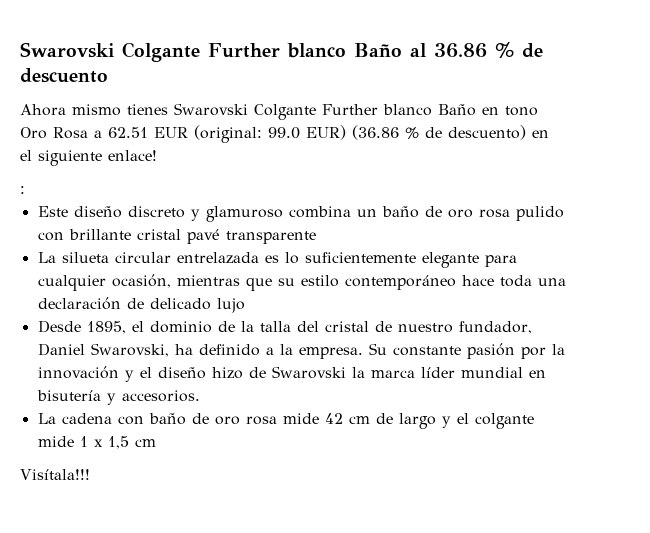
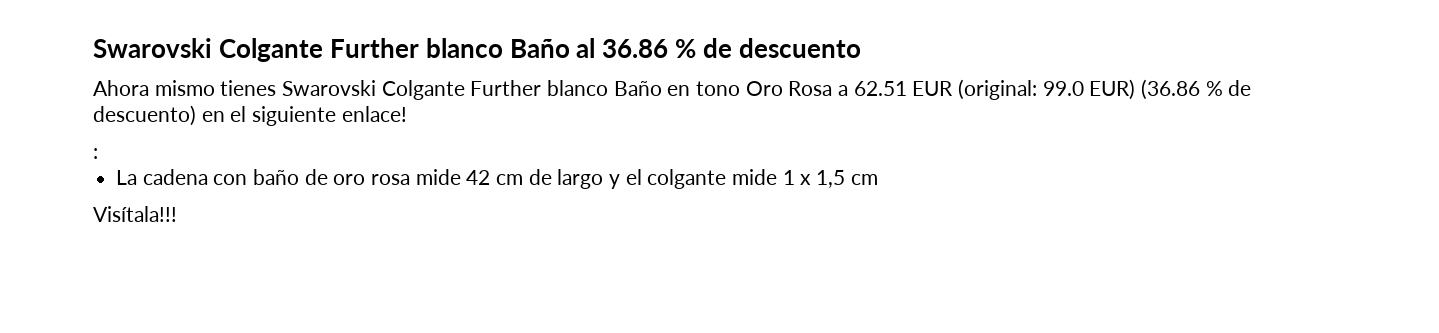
- Este diseño discreto y glamuroso combina un baño de oro rosa pulido con brillante cristal pavé transparente
- La silueta circular entrelazada es lo suficientemente elegante para cualquier ocasión, mientras que su estilo contemporáneo hace toda una declaración de delicado lujo
- Desde 1895, el dominio de la talla del cristal de nuestro fundador, Daniel Swarovski, ha definido a la empresa. Su constante pasión por la innovación y el diseño hizo de Swarovski la marca líder mundial en bisutería y accesorios.

